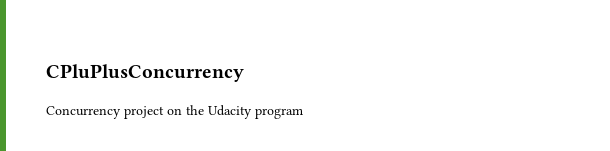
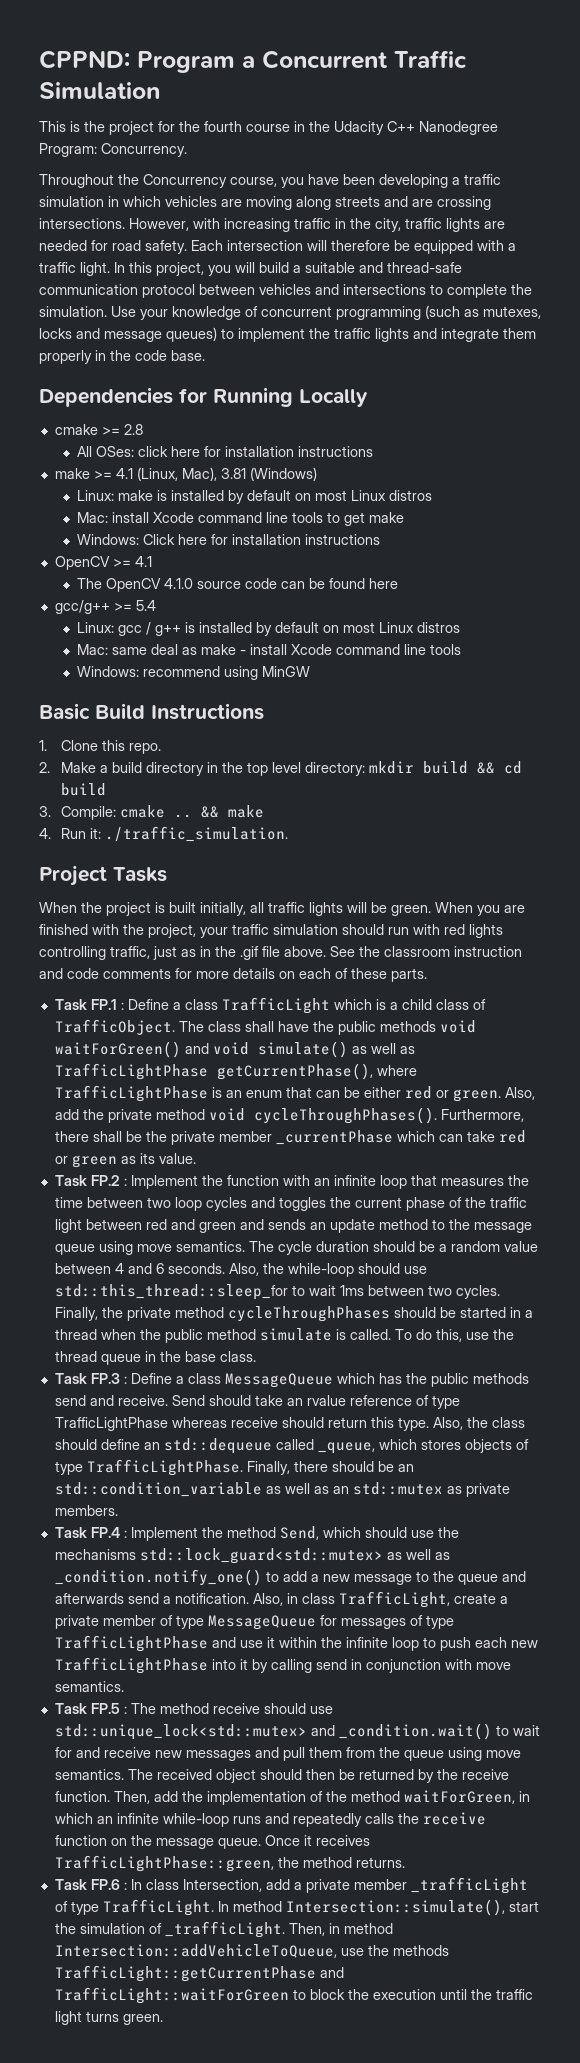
- CPluPlusConcurrency
- Concurrency project on the Udacity program
+ CPPND: Program a Concurrent Traffic Simulation
+ This is the project for the fourth course in the Udacity C++ Nanodegree Program: Concurrency.
+ Throughout the Concurrency course, you have been developing a traffic simulation in which vehicles are moving along streets and are crossing intersections. However, with increasing traffic in the city, traffic lights are needed for road safety. Each intersection will therefore be equipped with a traffic light. In this project, you will build a suitable and thread-safe communication protocol between vehicles and intersections to complete the simulation. Use your knowledge of concurrent programming (such as mutexes, locks and message queues) to implement the traffic lights and integrate them properly in the code base.
+ Dependencies for Running Locally
+ cmake >= 2.8
+ All OSes: click here for installation instructions
+ make >= 4.1 (Linux, Mac), 3.81 (Windows)
+ Linux: make is installed by default on most Linux distros
+ Mac: install Xcode command line tools to get make
+ Windows: Click here for installation instructions
+ OpenCV >= 4.1
+ The OpenCV 4.1.0 source code can be found here
+ gcc/g++ >= 5.4
+ Linux: gcc / g++ is installed by default on most Linux distros
+ Mac: same deal as make - install Xcode command line tools
+ Windows: recommend using MinGW
+ Basic Build Instructions
+ 1. Clone this repo.
+ 2. Make a build directory in the top level directory: mkdir build && cd build
+ 3. Compile: cmake .. && make
+ 4. Run it: ./traffic_simulation.
+ Project Tasks
+ When the project is built initially, all traffic lights will be green. When you are finished with the project, your traffic simulation should run with red lights controlling traffic, just as in the .gif file above. See the classroom instruction and code comments for more details on each of these parts.
+ Task FP.1 : Define a class TrafficLight which is a child class of TrafficObject. The class shall have the public methods void waitForGreen() and void simulate() as well as TrafficLightPhase getCurrentPhase(), where TrafficLightPhase is an enum that can be either red or green. Also, add the private method void cycleThroughPhases(). Furthermore, there shall be the private member _currentPhase which can take red or green as its value.
+ Task FP.2 : Implement the function with an infinite loop that measures the time between two loop cycles and toggles the current phase of the traffic light between red and green and sends an update method to the message queue using move semantics. The cycle duration should be a random value between 4 and 6 seconds. Also, the while-loop should use std::this_thread::sleep_for to wait 1ms between two cycles. Finally, the private method cycleThroughPhases should be started in a thread when the public method simulate is called. To do this, use the thread queue in the base class.
+ Task FP.3 : Define a class MessageQueue which has the public methods send and receive. Send should take an rvalue reference of type TrafficLightPhase whereas receive should return this type. Also, the class should define an std::dequeue called _queue, which stores objects of type TrafficLightPhase. Finally, there should be an std::condition_variable as well as an std::mutex as private members.
+ Task FP.4 : Implement the method Send, which should use the mechanisms std::lock_guard<std::mutex> as well as _condition.notify_one() to add a new message to the queue and afterwards send a notification. Also, in class TrafficLight, create a private member of type MessageQueue for messages of type TrafficLightPhase and use it within the infinite loop to push each new TrafficLightPhase into it by calling send in conjunction with move semantics.
+ Task FP.5 : The method receive should use std::unique_lock<std::mutex> and _condition.wait() to wait for and receive new messages and pull them from the queue using move semantics. The received object should then be returned by the receive function. Then, add the implementation of the method waitForGreen, in which an infinite while-loop runs and repeatedly calls the receive function on the message queue. Once it receives TrafficLightPhase::green, the method returns.
+ Task FP.6 : In class Intersection, add a private member _trafficLight of type TrafficLight. In method Intersection::simulate(), start the simulation of _trafficLight. Then, in method Intersection::addVehicleToQueue, use the methods TrafficLight::getCurrentPhase and TrafficLight::waitForGreen to block the execution until the traffic light turns green.

